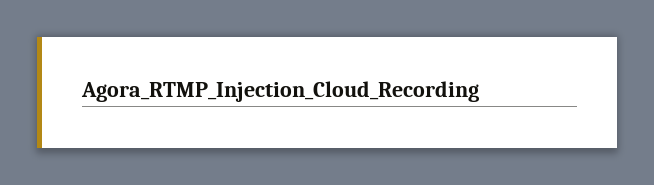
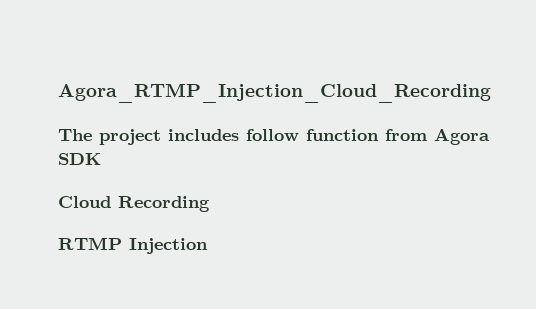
+ The project includes follow function from Agora SDK
+ Cloud Recording
+ RTMP Injection

